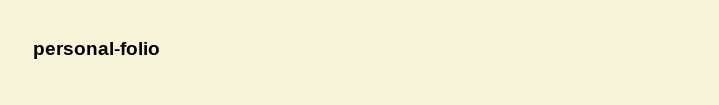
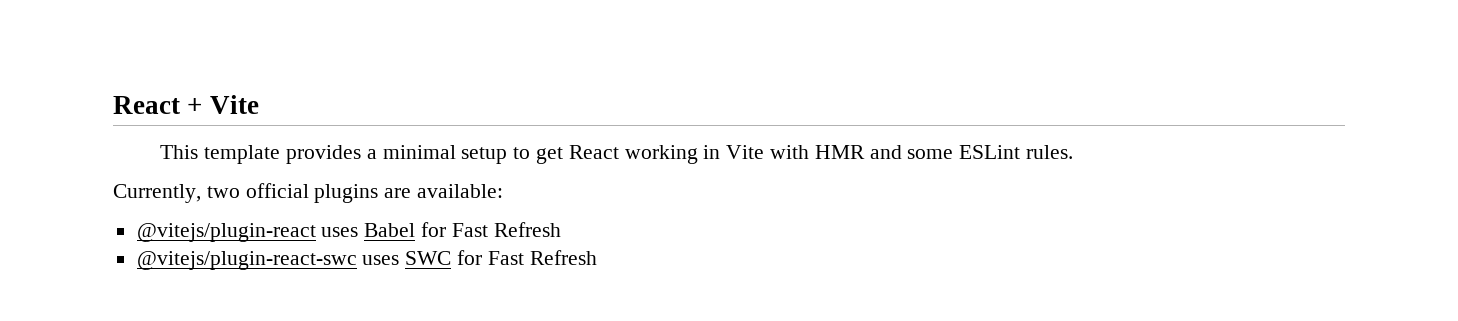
- personal-folio
+ React + Vite
+ This template provides a minimal setup to get React working in Vite with HMR and some ESLint rules.
+ Currently, two official plugins are available:
+ @vitejs/plugin-react uses Babel for Fast Refresh
+ @vitejs/plugin-react-swc uses SWC for Fast Refresh

